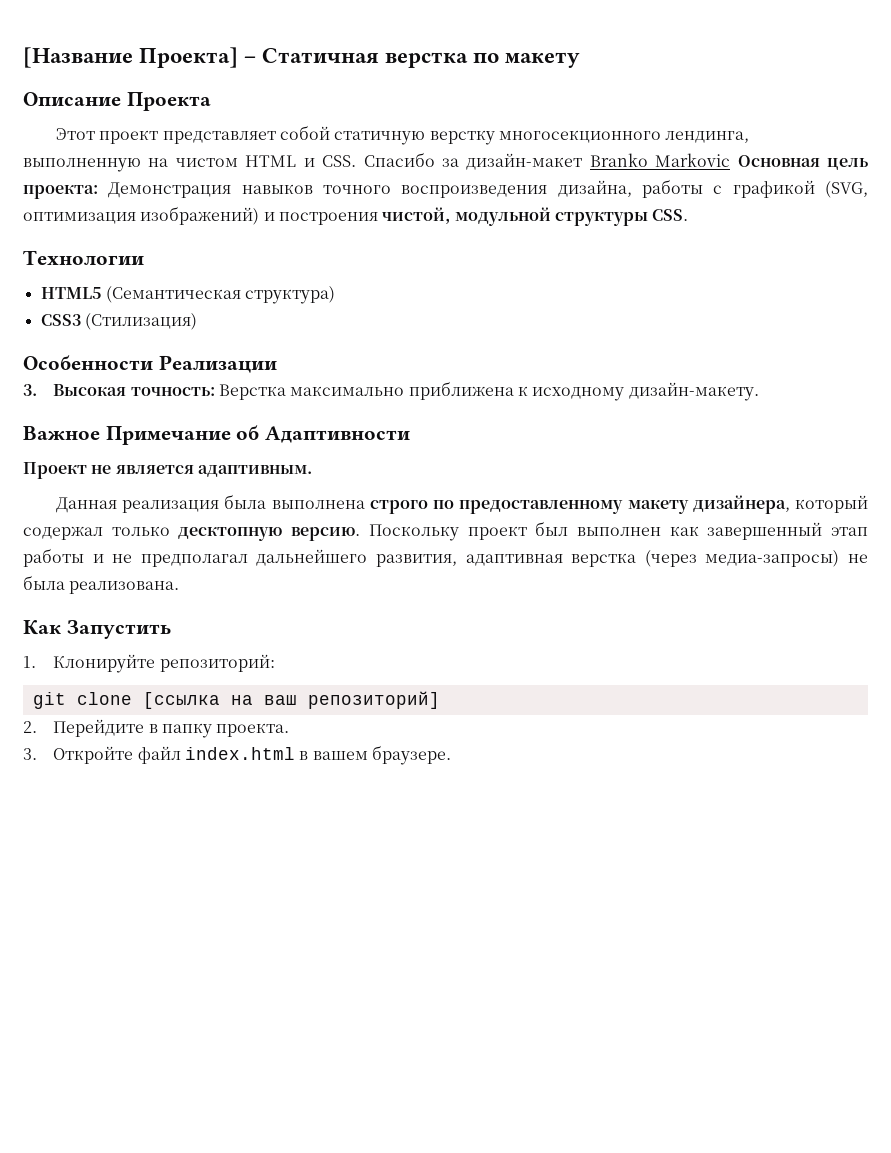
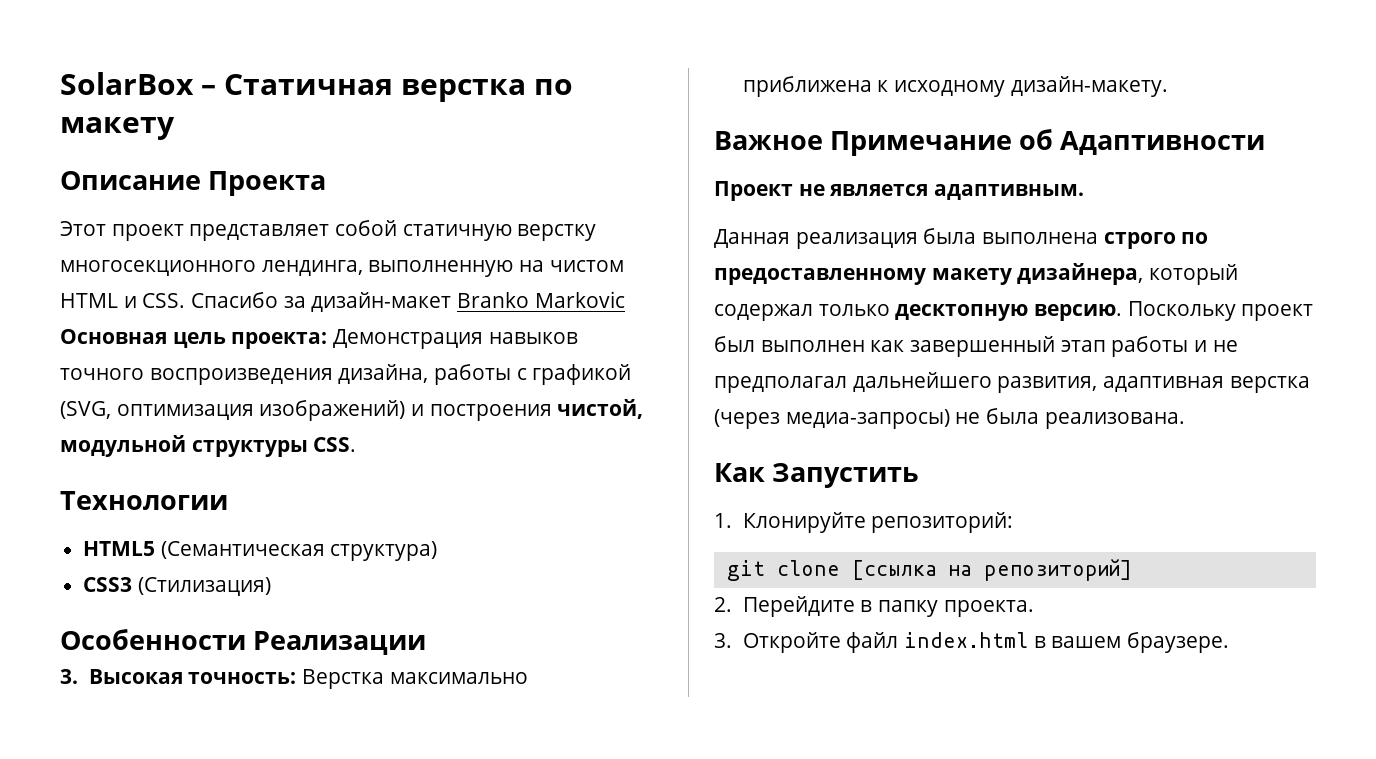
- [Название Проекта] – Статичная верстка по макету
+ SolarBox – Статичная верстка по макету
- git clone [ссылка на ваш репозиторий]
+ git clone [ссылка на репозиторий]

